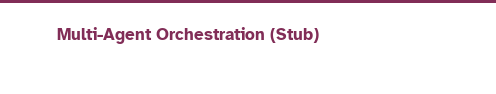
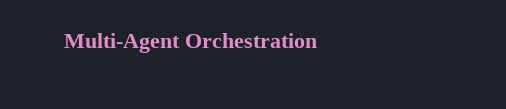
- Multi-Agent Orchestration (Stub)
+ Multi-Agent Orchestration

